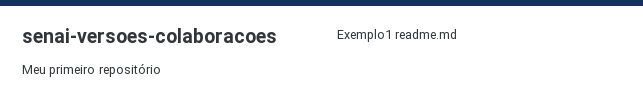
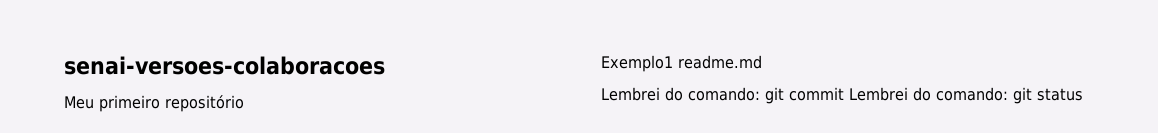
+ Lembrei do comando: git commit Lembrei do comando: git status

